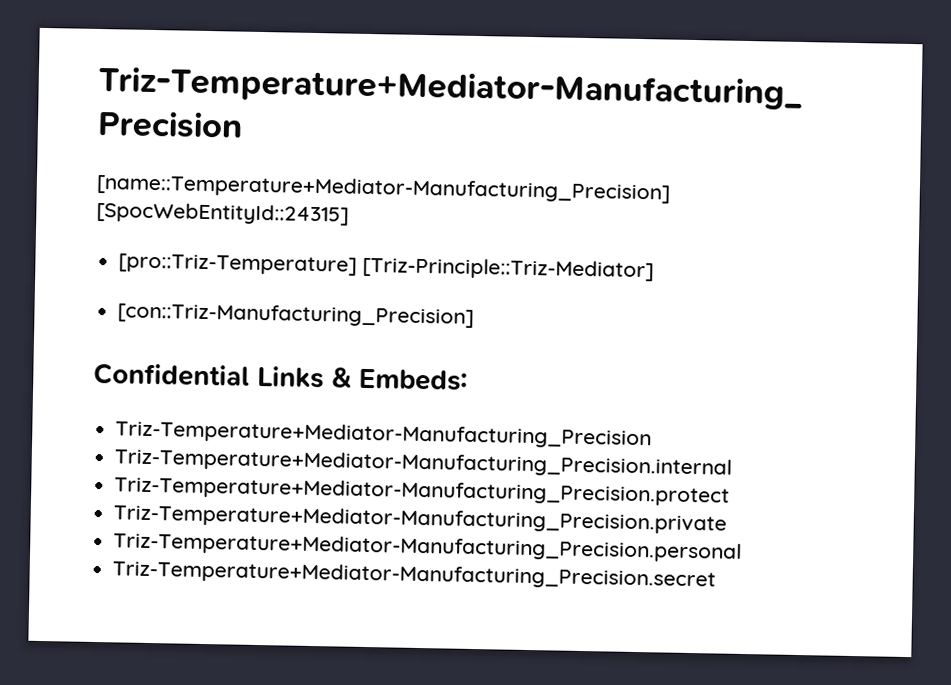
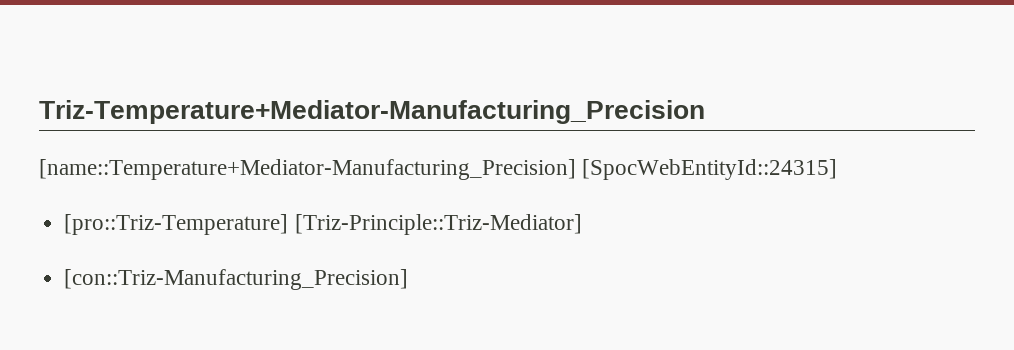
- Confidential Links & Embeds:
- Triz-Temperature+Mediator-Manufacturing_Precision
- Triz-Temperature+Mediator-Manufacturing_Precision.internal
- Triz-Temperature+Mediator-Manufacturing_Precision.protect
- Triz-Temperature+Mediator-Manufacturing_Precision.private
- Triz-Temperature+Mediator-Manufacturing_Precision.personal
- Triz-Temperature+Mediator-Manufacturing_Precision.secret

